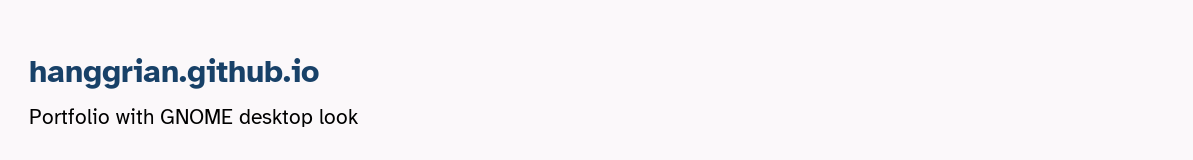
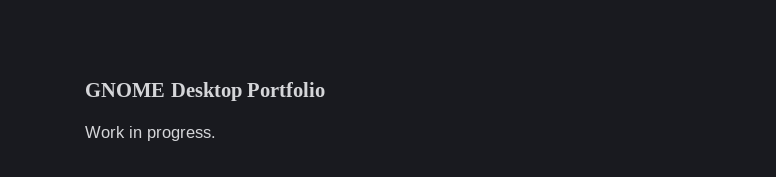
- hanggrian.github.io
- Portfolio with GNOME desktop look
+ GNOME Desktop Portfolio
+ Work in progress.

